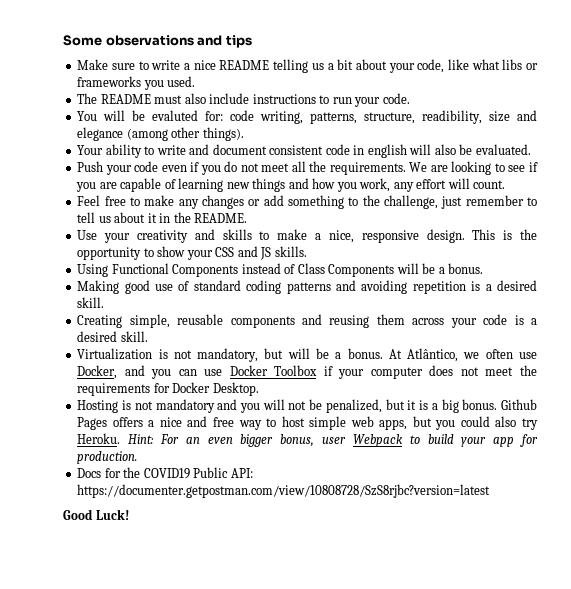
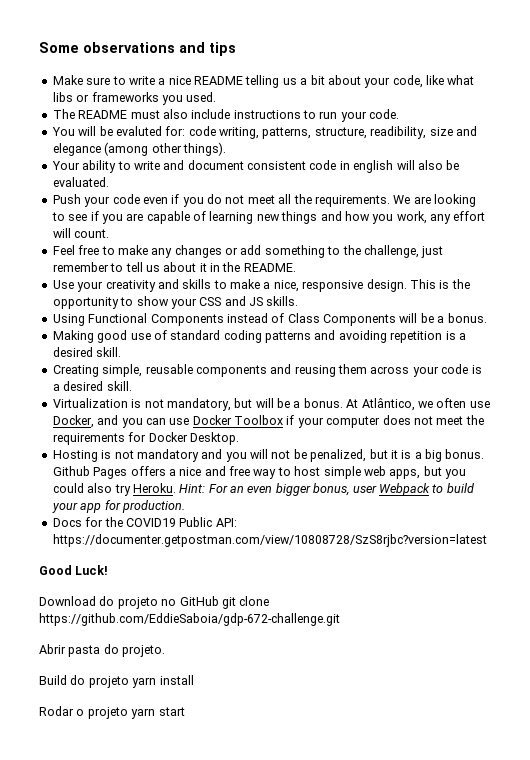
+ Download do projeto no GitHub git clone https://github.com/EddieSaboia/gdp-672-challenge.git
+ Abrir pasta do projeto.
+ Build do projeto yarn install
+ Rodar o projeto yarn start

